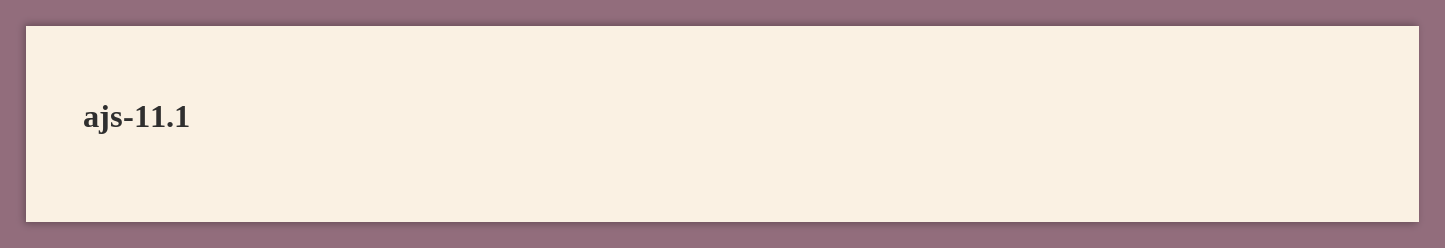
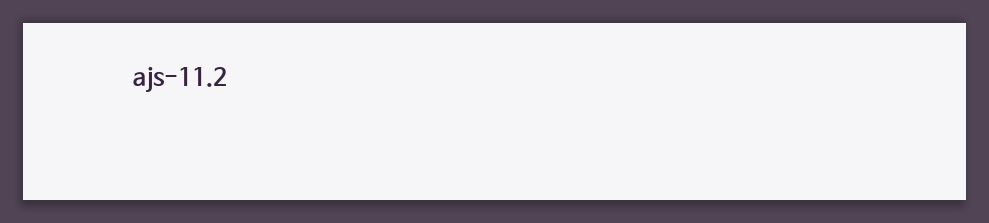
- ajs-11.1
+ ajs-11.2

